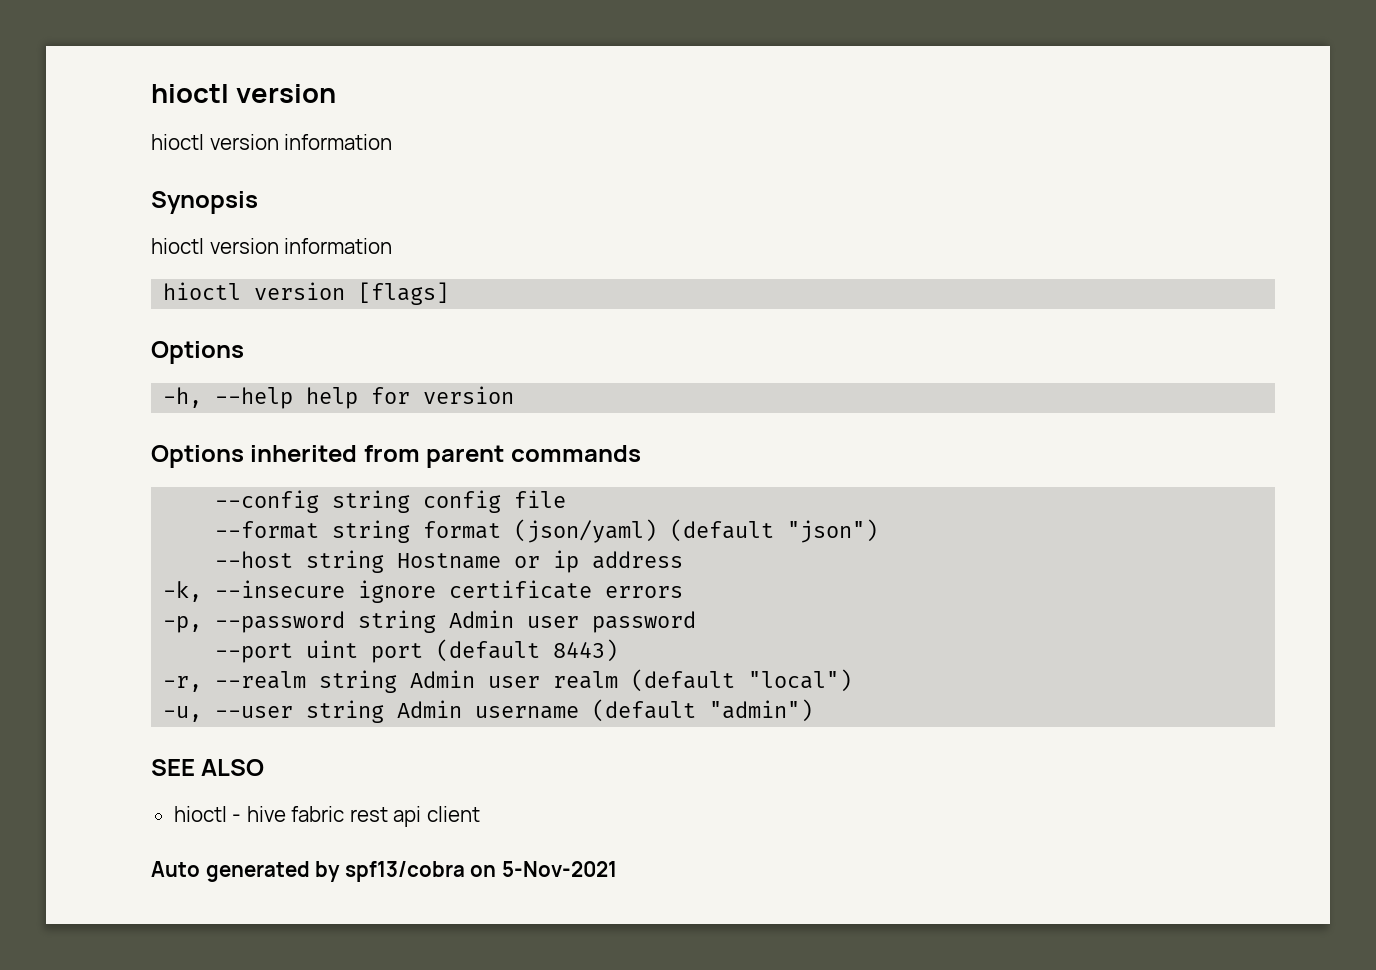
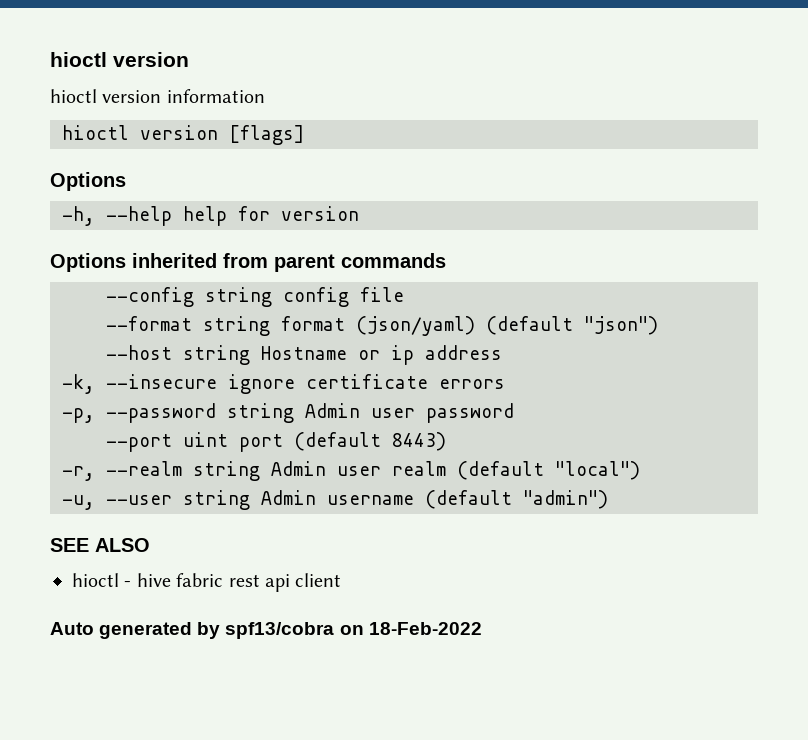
- Synopsis
- hioctl version information
- Auto generated by spf13/cobra on 5-Nov-2021
+ Auto generated by spf13/cobra on 18-Feb-2022

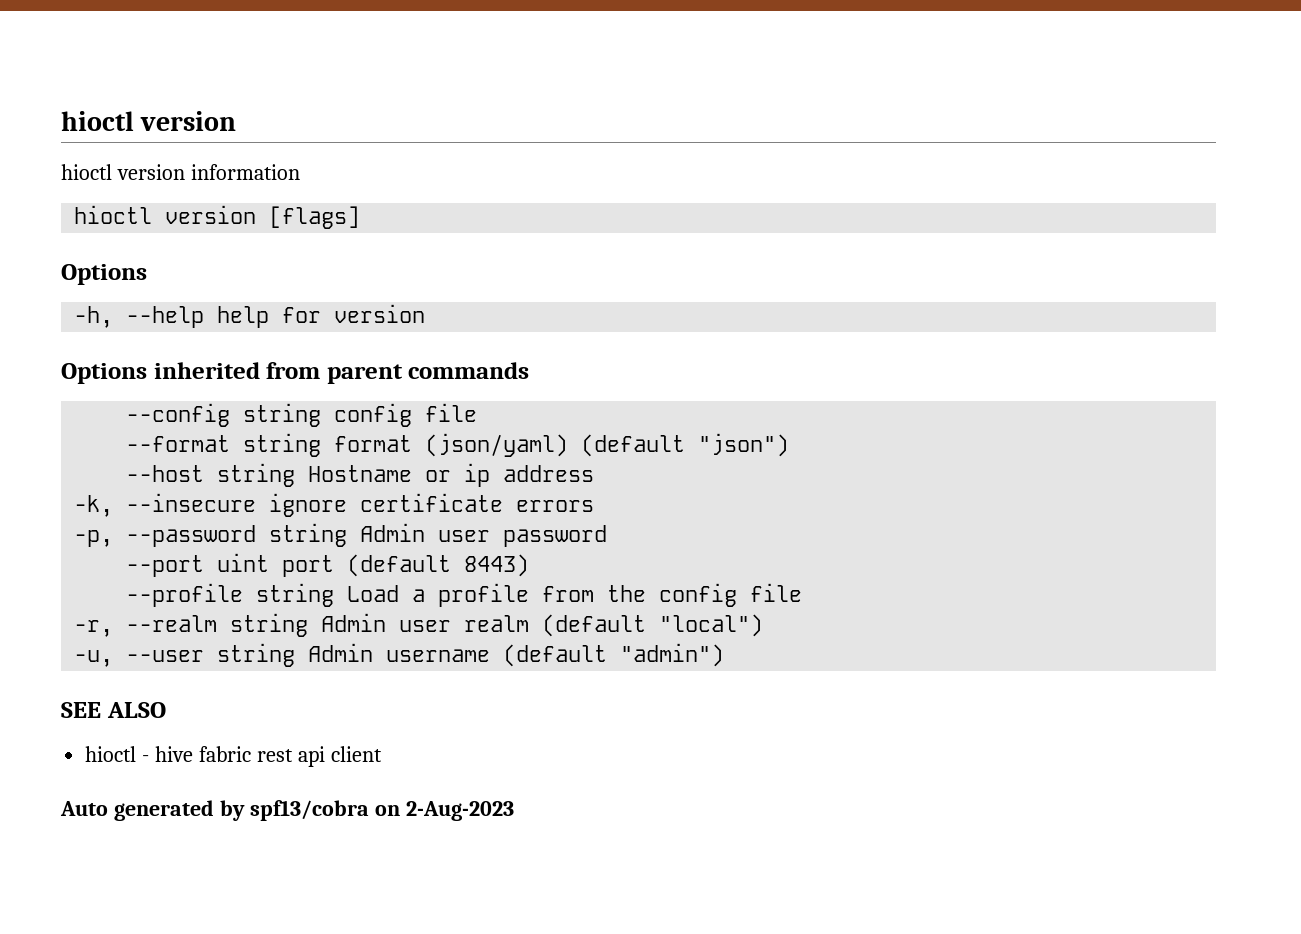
+ --profile string Load a profile from the config file
- Auto generated by spf13/cobra on 18-Feb-2022
+ Auto generated by spf13/cobra on 2-Aug-2023

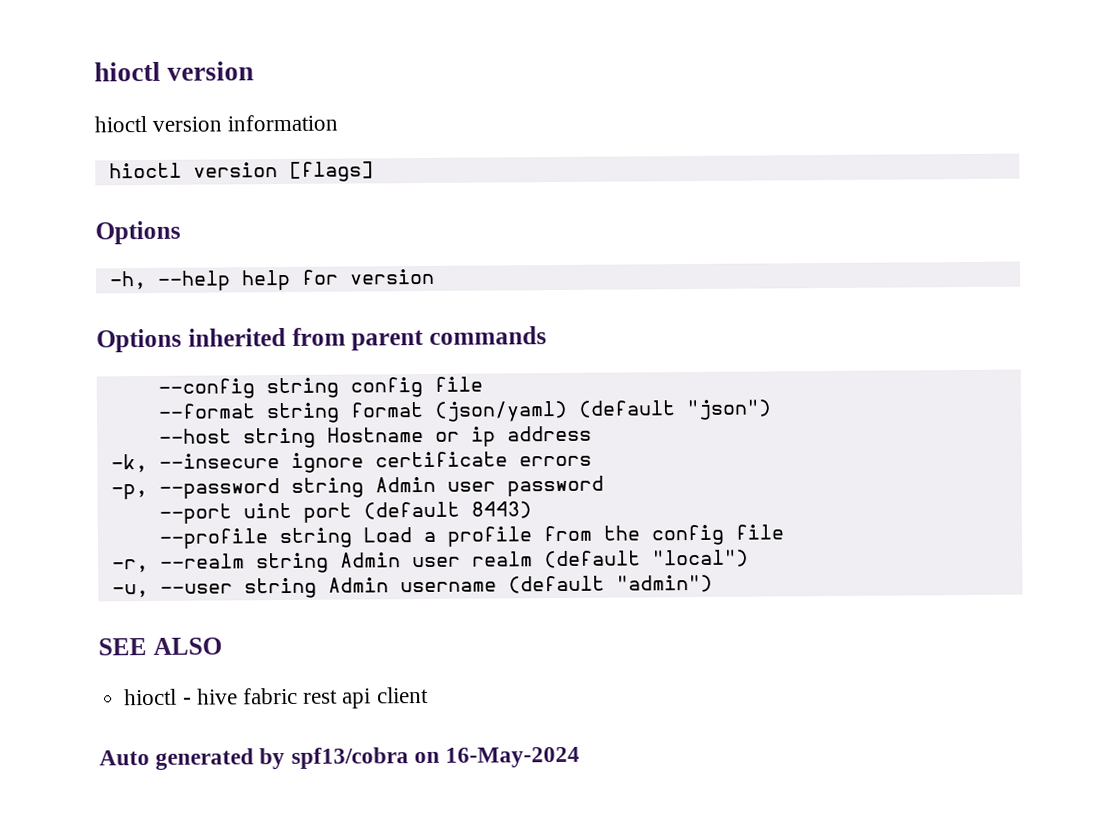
- Auto generated by spf13/cobra on 2-Aug-2023
+ Auto generated by spf13/cobra on 16-May-2024

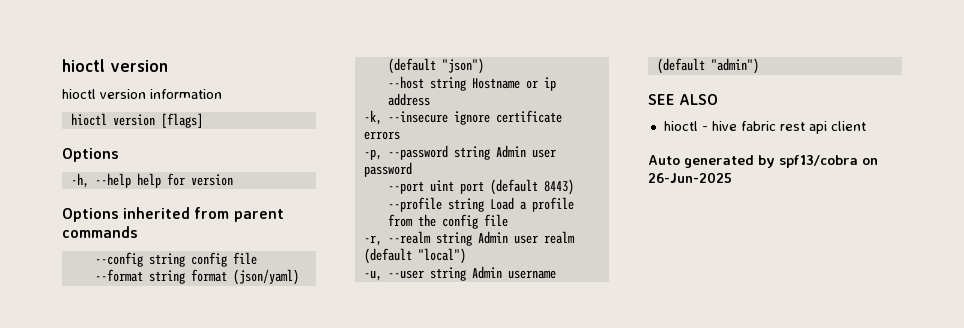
- Auto generated by spf13/cobra on 16-May-2024
+ Auto generated by spf13/cobra on 26-Jun-2025

